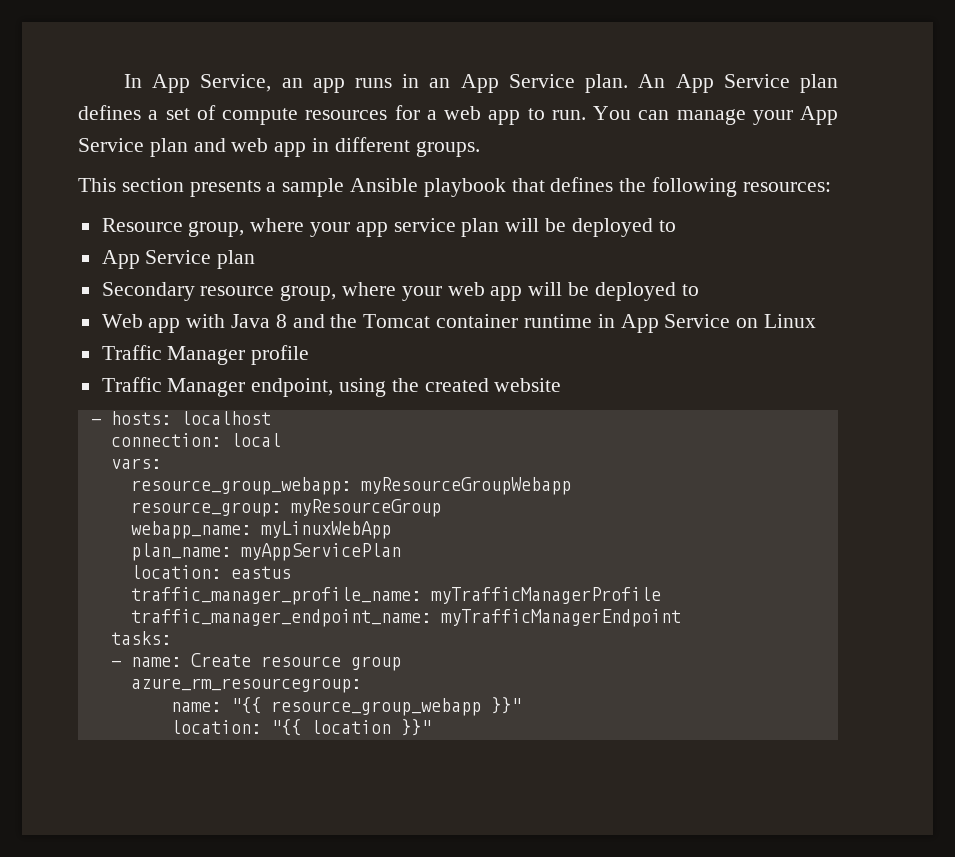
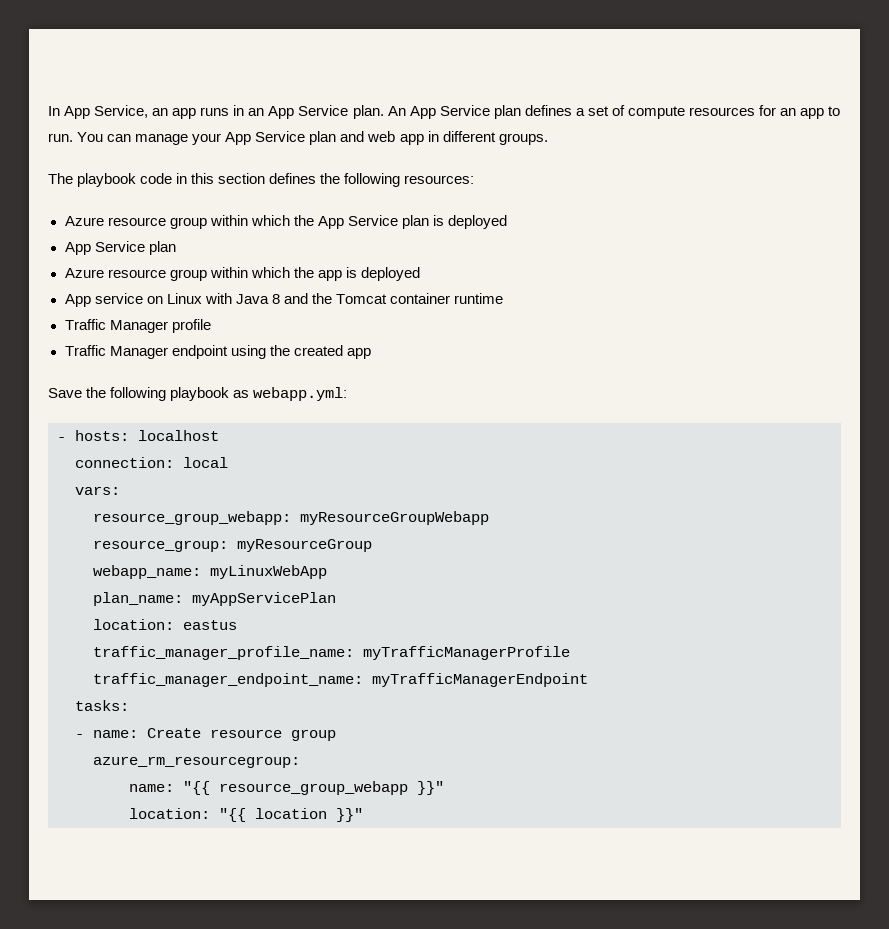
- An App Service plan defines a set of compute resources for a web app to run.
+ An App Service plan defines a set of compute resources for an app to run.
- This section presents a sample Ansible playbook that defines the following resources:
- Resource group, where your app service plan will be deployed to
+ The playbook code in this section defines the following resources:
+ Azure resource group within which the App Service plan is deployed
- Secondary resource group, where your web app will be deployed to
- Web app with Java 8 and the Tomcat container runtime in App Service on Linux
+ Azure resource group within which the app is deployed
+ App service on Linux with Java 8 and the Tomcat container runtime
- Traffic Manager endpoint, using the created website
+ Traffic Manager endpoint using the created app
+ Save the following playbook as webapp.yml:

